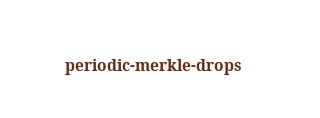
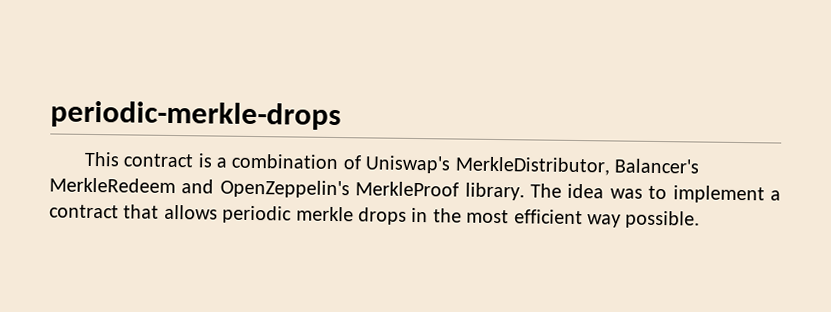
+ This contract is a combination of Uniswap's MerkleDistributor, Balancer's MerkleRedeem and OpenZeppelin's MerkleProof library. The idea was to implement a contract that allows periodic merkle drops in the most efficient way possible.

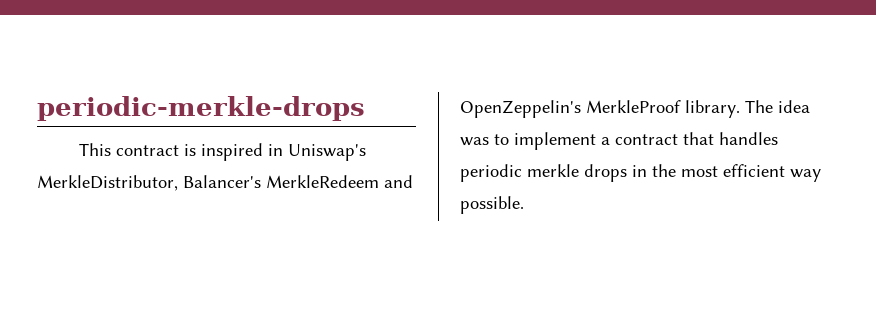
- This contract is a combination of Uniswap's MerkleDistributor, Balancer's MerkleRedeem and OpenZeppelin's MerkleProof library.
+ This contract is inspired in Uniswap's MerkleDistributor, Balancer's MerkleRedeem and OpenZeppelin's MerkleProof library.
- The idea was to implement a contract that allows periodic merkle drops in the most efficient way possible.
+ The idea was to implement a contract that handles periodic merkle drops in the most efficient way possible.

